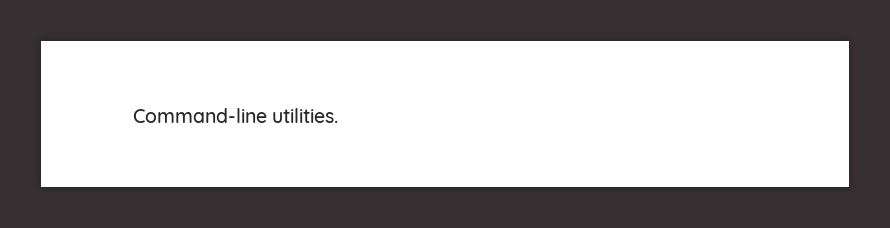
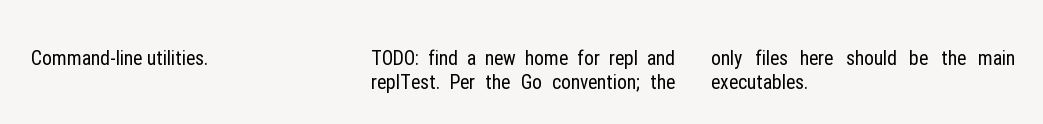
+ TODO: find a new home for repl and replTest. Per the Go convention; the only files here should be the main executables.

